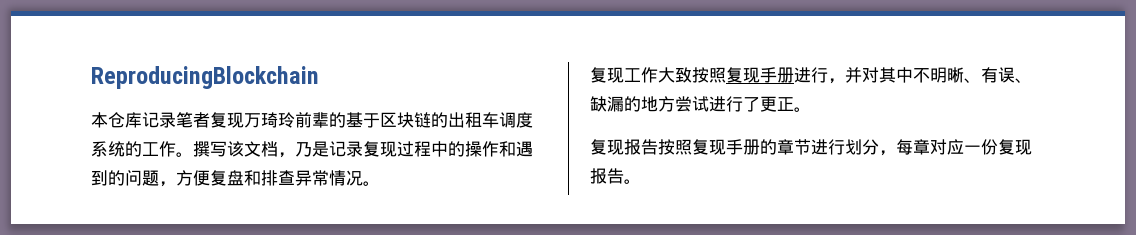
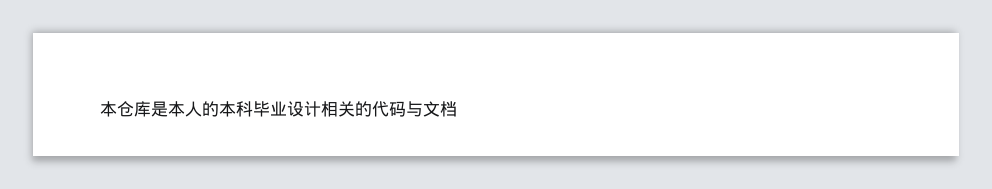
- ReproducingBlockchain
- 本仓库记录笔者复现万琦玲前辈的基于区块链的出租车调度系统的工作。撰写该文档，乃是记录复现过程中的操作和遇到的问题，方便复盘和排查异常情况。
- 复现工作大致按照复现手册进行，并对其中不明晰、有误、缺漏的地方尝试进行了更正。
- 复现报告按照复现手册的章节进行划分，每章对应一份复现报告。
+ 本仓库是本人的本科毕业设计相关的代码与文档

